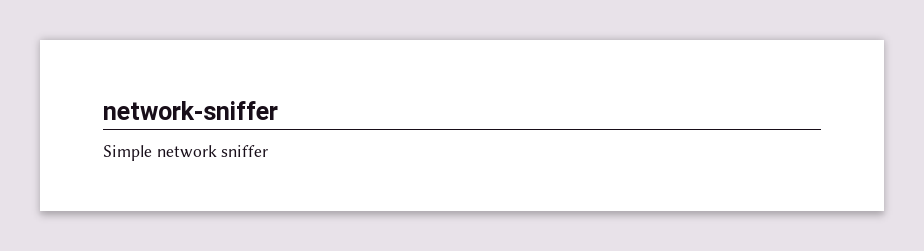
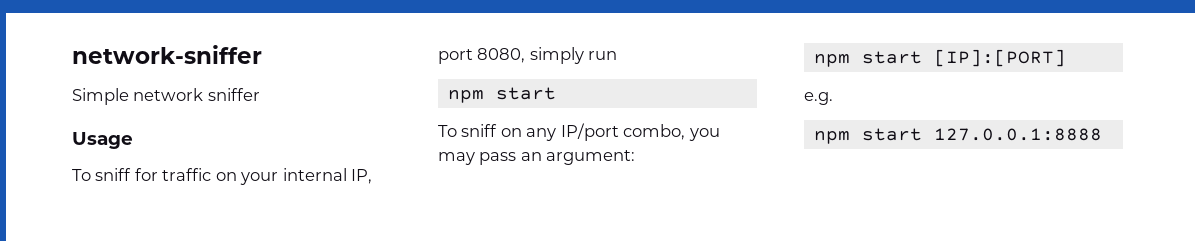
+ Usage
+ To sniff for traffic on your internal IP, port 8080, simply run
+ npm start
+ To sniff on any IP/port combo, you may pass an argument:
+ npm start [IP]:[PORT]
+ e.g.
+ npm start 127.0.0.1:8888

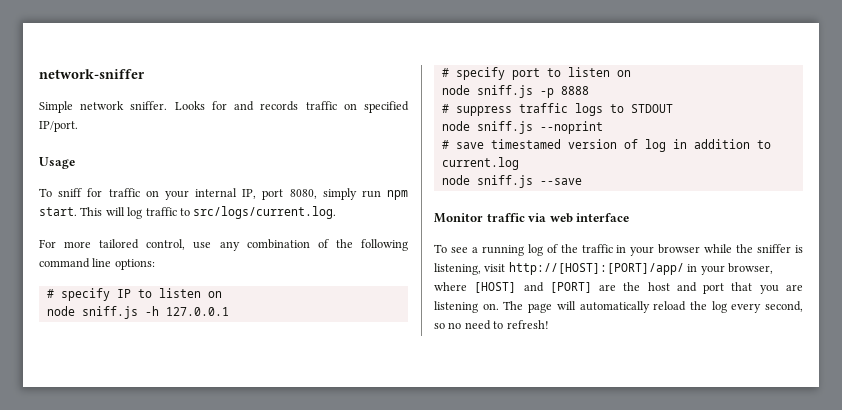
- Simple network sniffer
+ Simple network sniffer. Looks for and records traffic on specified IP/port.
- To sniff for traffic on your internal IP, port 8080, simply run
- npm start
- To sniff on any IP/port combo, you may pass an argument:
- npm start [IP]:[PORT]
- e.g.
- npm start 127.0.0.1:8888
+ To sniff for traffic on your internal IP, port 8080, simply run npm start. This will log traffic to src/logs/current.log.
+ For more tailored control, use any combination of the following command line options:
+ # specify IP to listen on
+ node sniff.js -h 127.0.0.1
+ # specify port to listen on
+ node sniff.js -p 8888
+ # suppress traffic logs to STDOUT
+ node sniff.js --noprint
+ # save timestamed version of log in addition to current.log
+ node sniff.js --save
+ Monitor traffic via web interface
+ To see a running log of the traffic in your browser while the sniffer is listening, visit http://[HOST]:[PORT]/app/ in your browser, where [HOST] and [PORT] are the host and port that you are listening on. The page will automatically reload the log every second, so no need to refresh!

